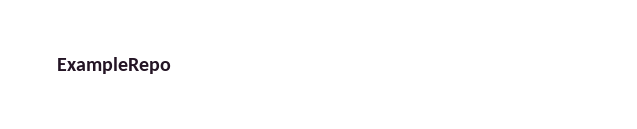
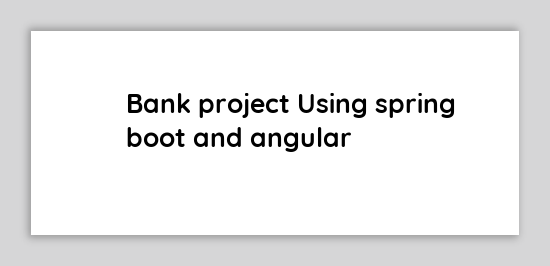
- ExampleRepo
+ Bank project Using spring boot and angular

